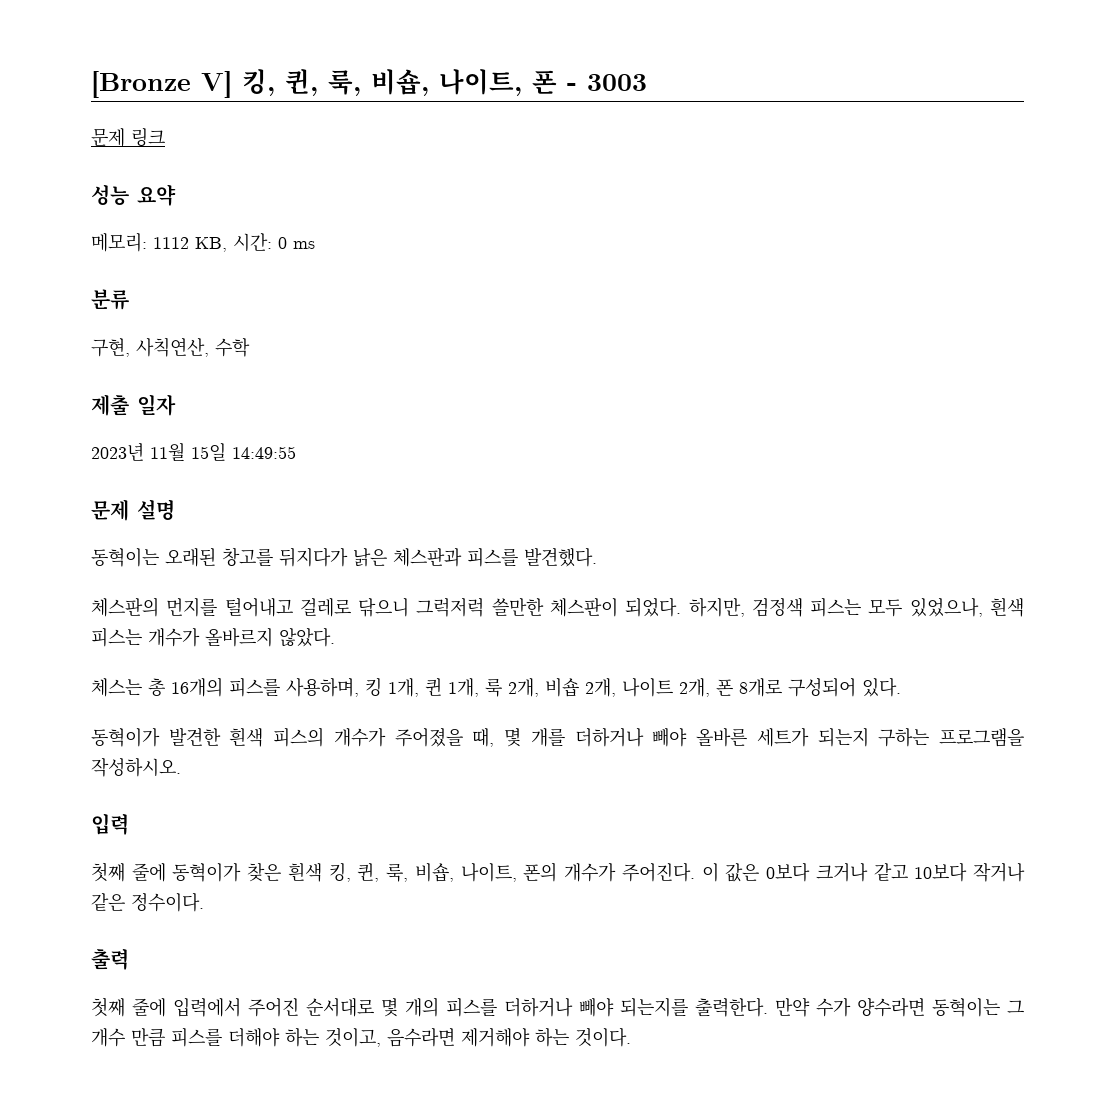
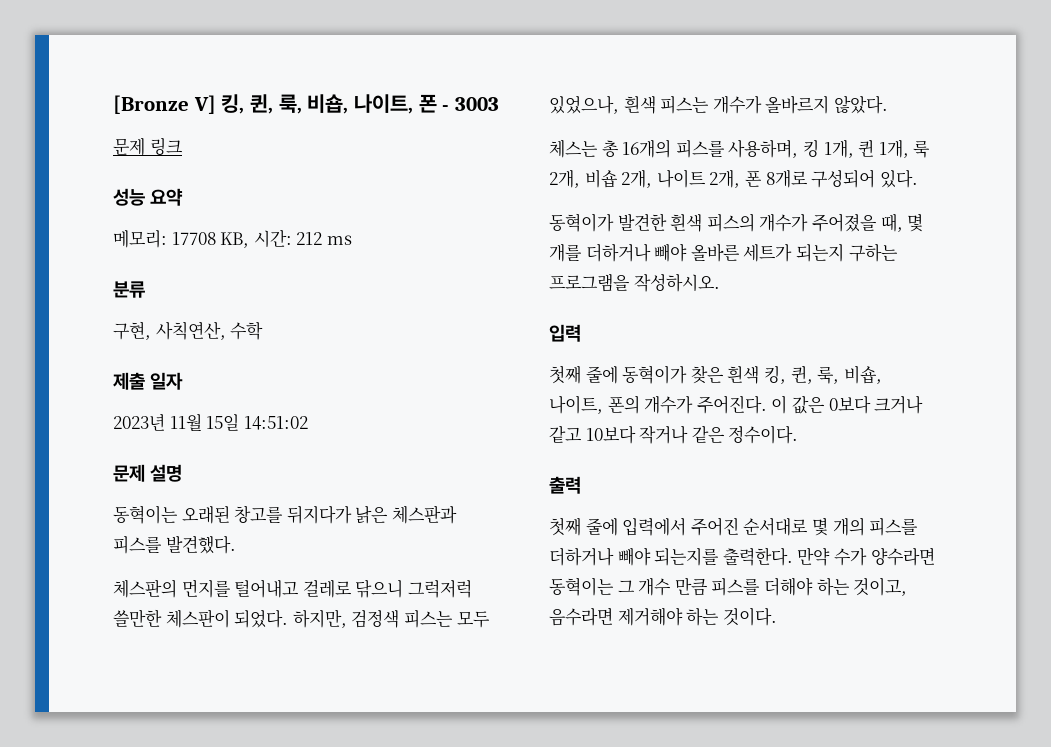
- 메모리: 1112 KB, 시간: 0 ms
+ 메모리: 17708 KB, 시간: 212 ms
- 2023년 11월 15일 14:49:55
+ 2023년 11월 15일 14:51:02

